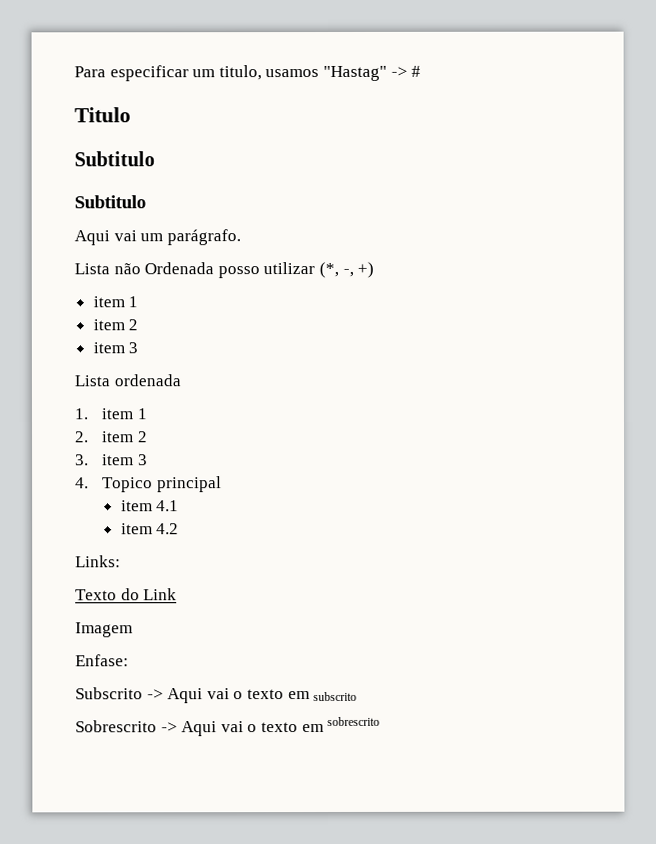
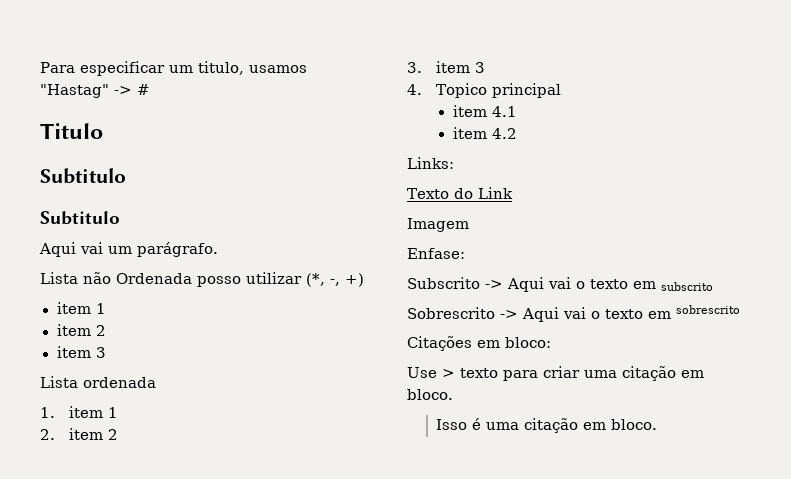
+ Citações em bloco:
+ Use > texto para criar uma citação em bloco.
+ Isso é uma citação em bloco.

